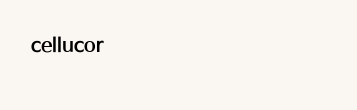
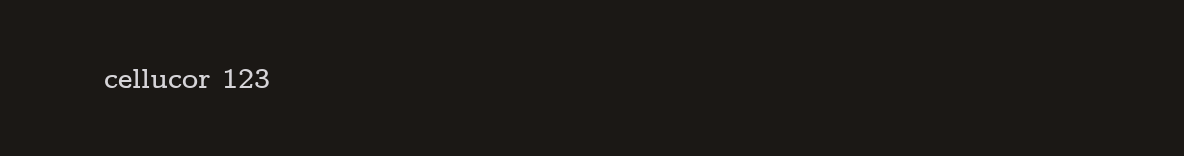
- cellucor
+ cellucor 123

